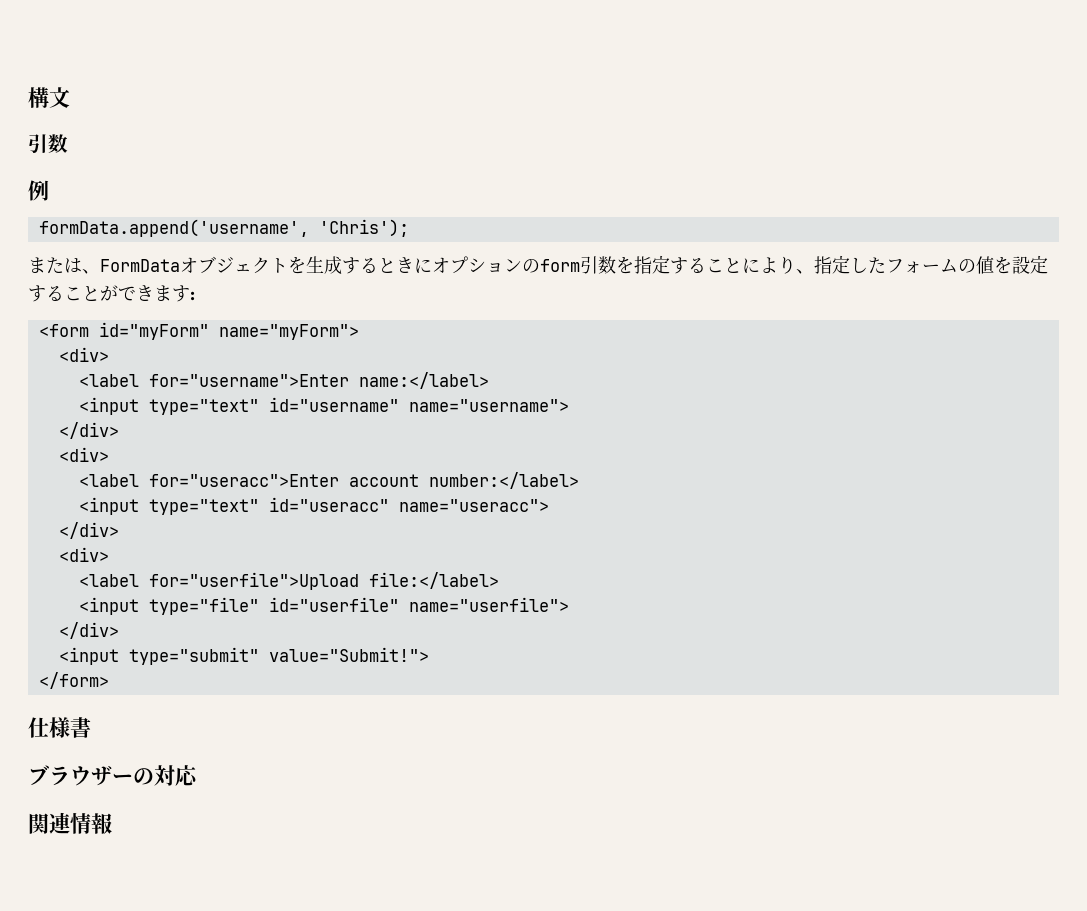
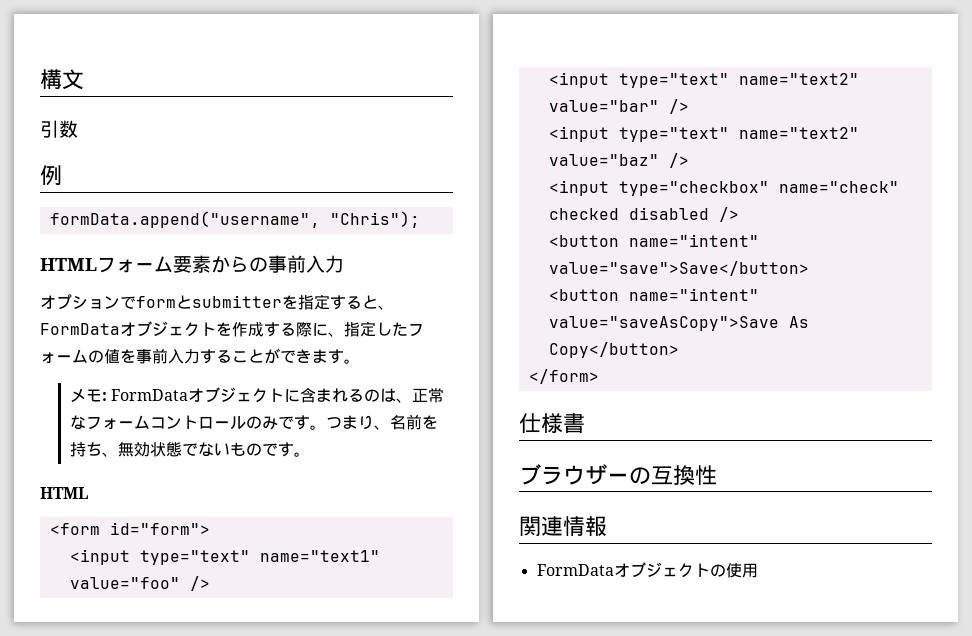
- formData.append('username', 'Chris');
- または、FormDataオブジェクトを生成するときにオプションのform引数を指定することにより、指定したフォームの値を設定することができます:
- <form id="myForm" name="myForm">
- <div>
- <label for="username">Enter name:</label>
- <input type="text" id="username" name="username">
- </div>
- <div>
- <label for="useracc">Enter account number:</label>
- <input type="text" id="useracc" name="useracc">
- </div>
- <div>
- <label for="userfile">Upload file:</label>
- <input type="file" id="userfile" name="userfile">
- </div>
- <input type="submit" value="Submit!">
+ formData.append("username", "Chris");
+ HTMLフォーム要素からの事前入力
+ オプションでformとsubmitterを指定すると、FormDataオブジェクトを作成する際に、指定したフォームの値を事前入力することができます。
+ メモ: FormDataオブジェクトに含まれるのは、正常なフォームコントロールのみです。つまり、名前を持ち、無効状態でないものです。
+ HTML
+ <form id="form">
+ <input type="text" name="text1" value="foo" />
+ <input type="text" name="text2" value="bar" />
+ <input type="text" name="text2" value="baz" />
+ <input type="checkbox" name="check" checked disabled />
+ <button name="intent" value="save">Save</button>
+ <button name="intent" value="saveAsCopy">Save As Copy</button>
- ブラウザーの対応
+ ブラウザーの互換性
+ FormDataオブジェクトの使用

